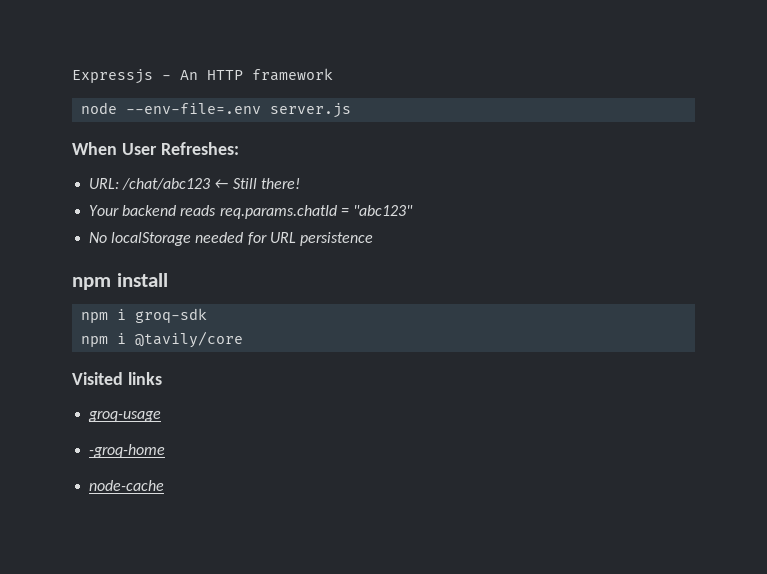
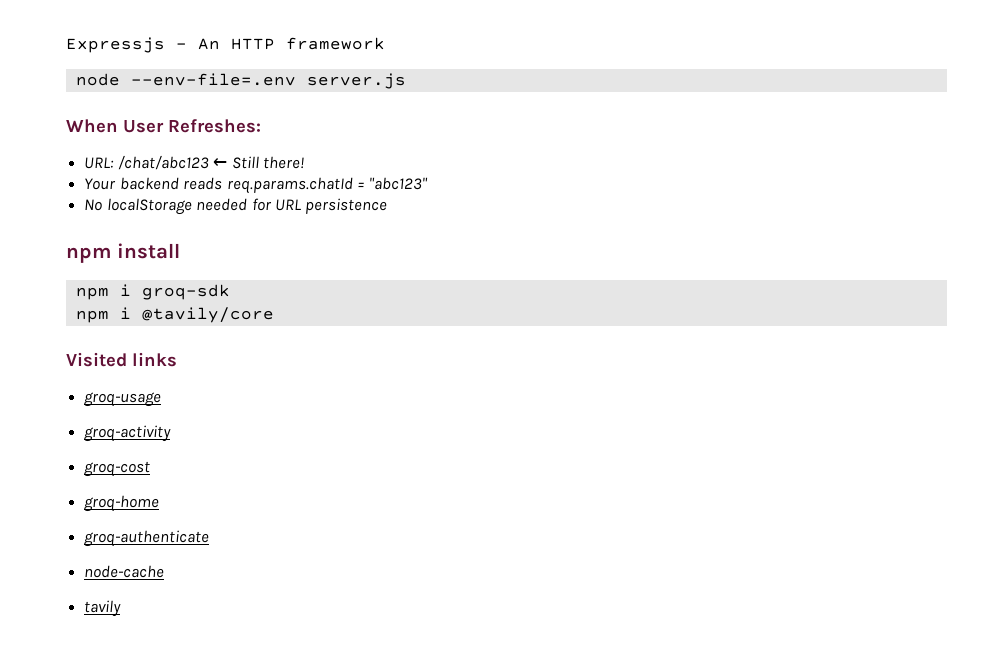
- -groq-home
+ groq-activity
+ groq-cost
+ groq-home
+ groq-authenticate
+ tavily

